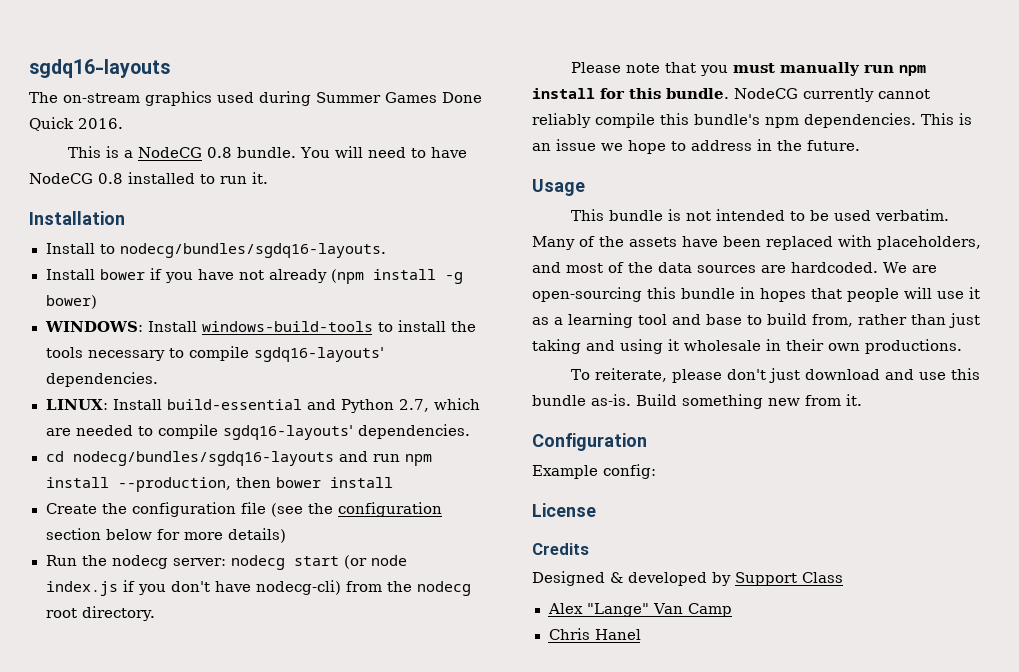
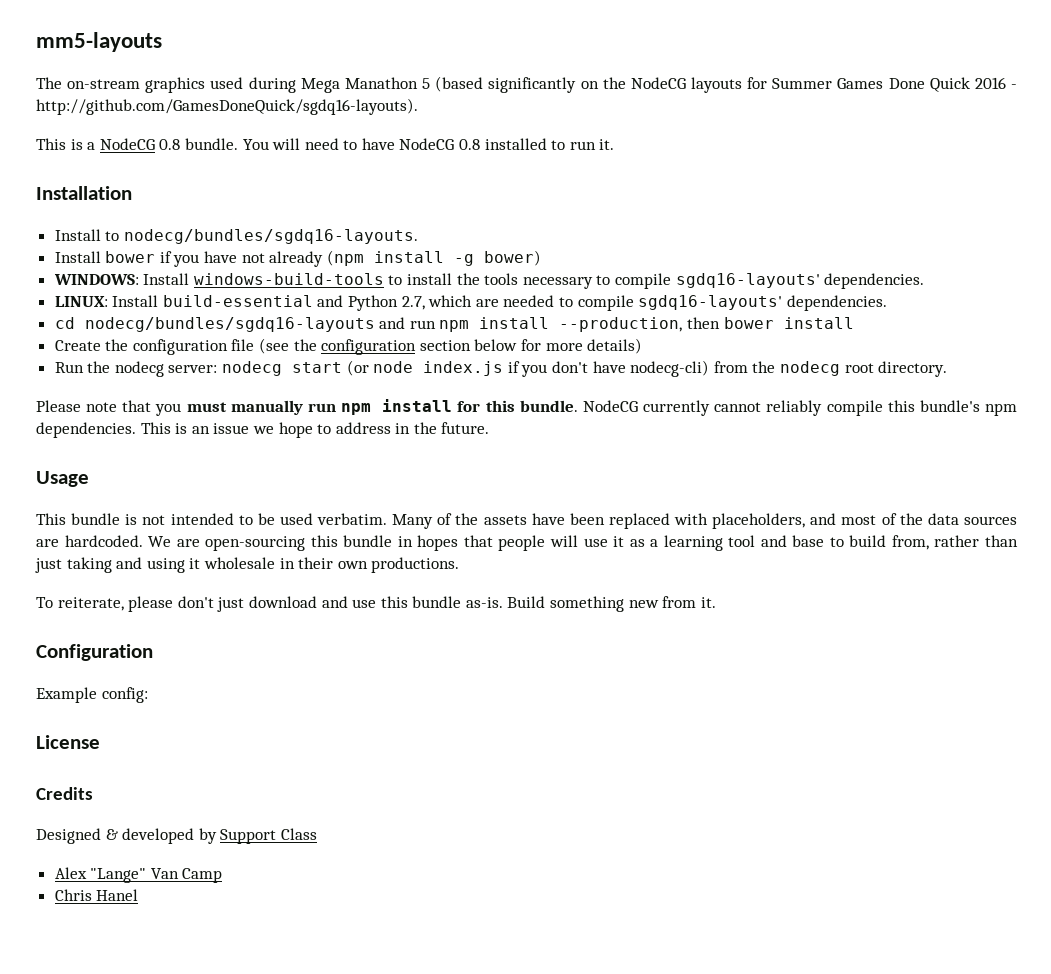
- sgdq16-layouts
+ mm5-layouts
- The on-stream graphics used during Summer Games Done Quick 2016.
+ The on-stream graphics used during Mega Manathon 5 (based significantly on the NodeCG layouts for Summer Games Done Quick 2016 - http://github.com/GamesDoneQuick/sgdq16-layouts).

